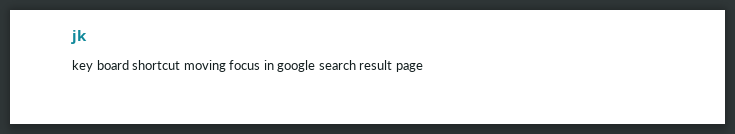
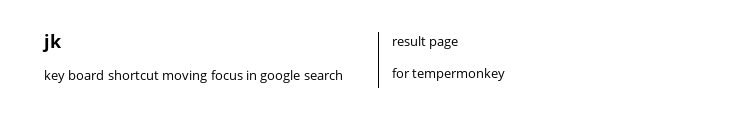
+ for tempermonkey

